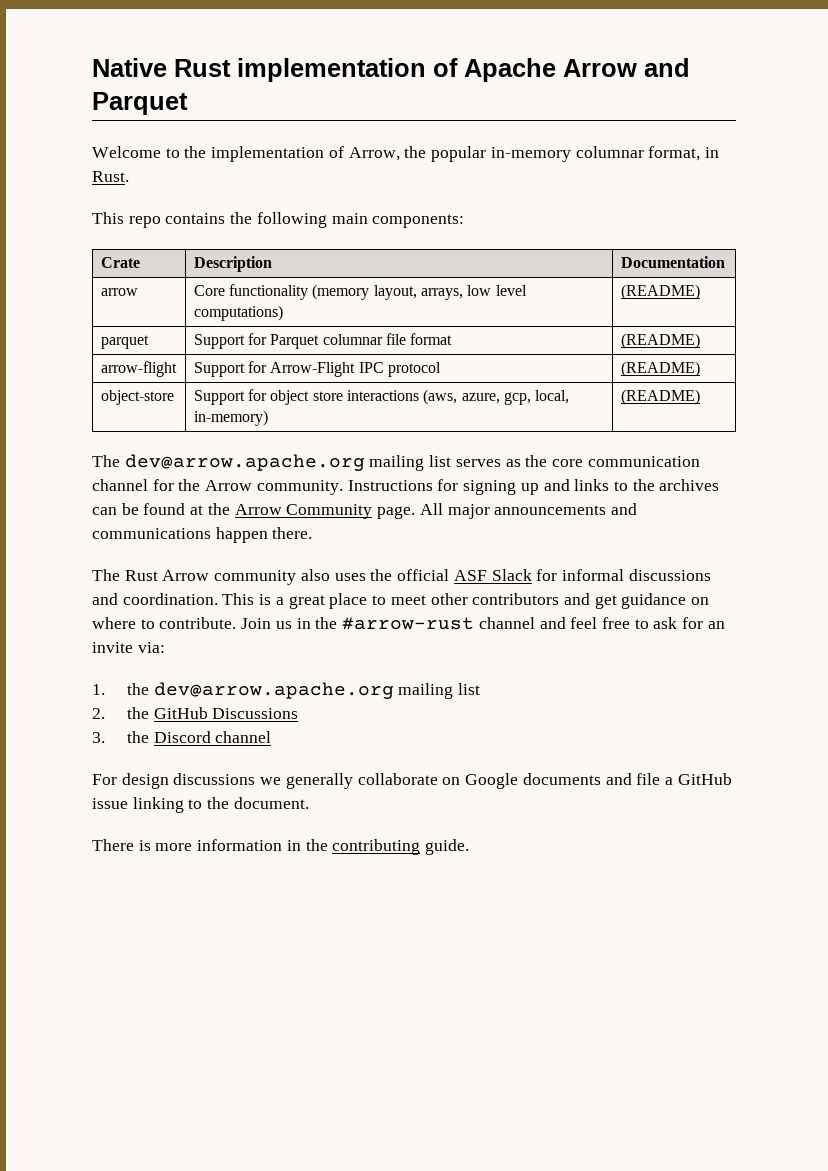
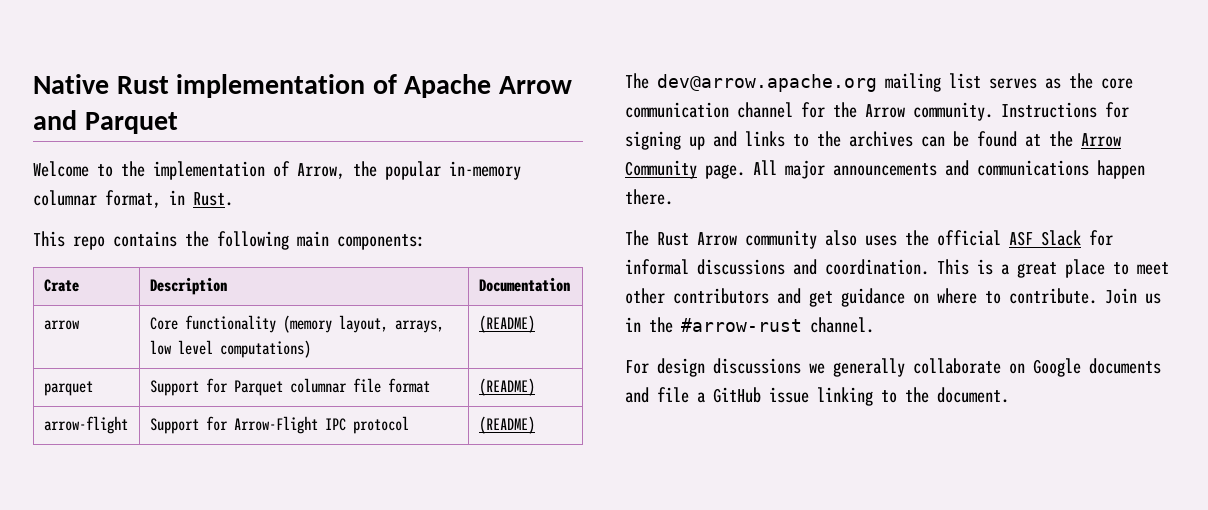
- object-store | Support for object store interactions (aws, azure, gcp, local, in-memory) | (README)
- Join us in the #arrow-rust channel and feel free to ask for an invite via:
- 1. the dev@arrow.apache.org mailing list
- 2. the GitHub Discussions
- 3. the Discord channel
+ Join us in the #arrow-rust channel.
- There is more information in the contributing guide.

